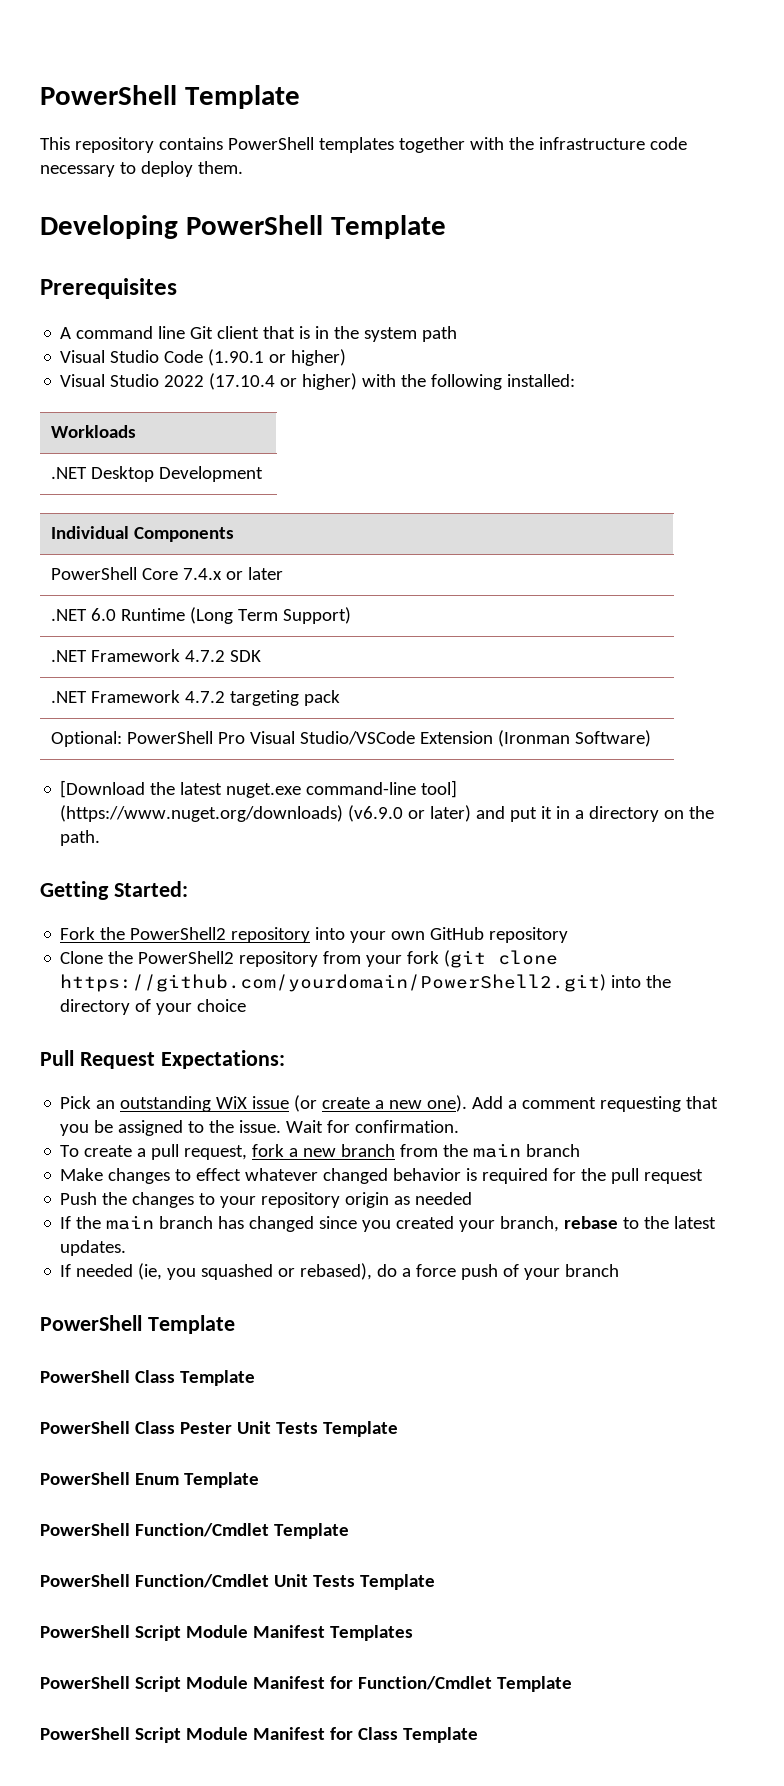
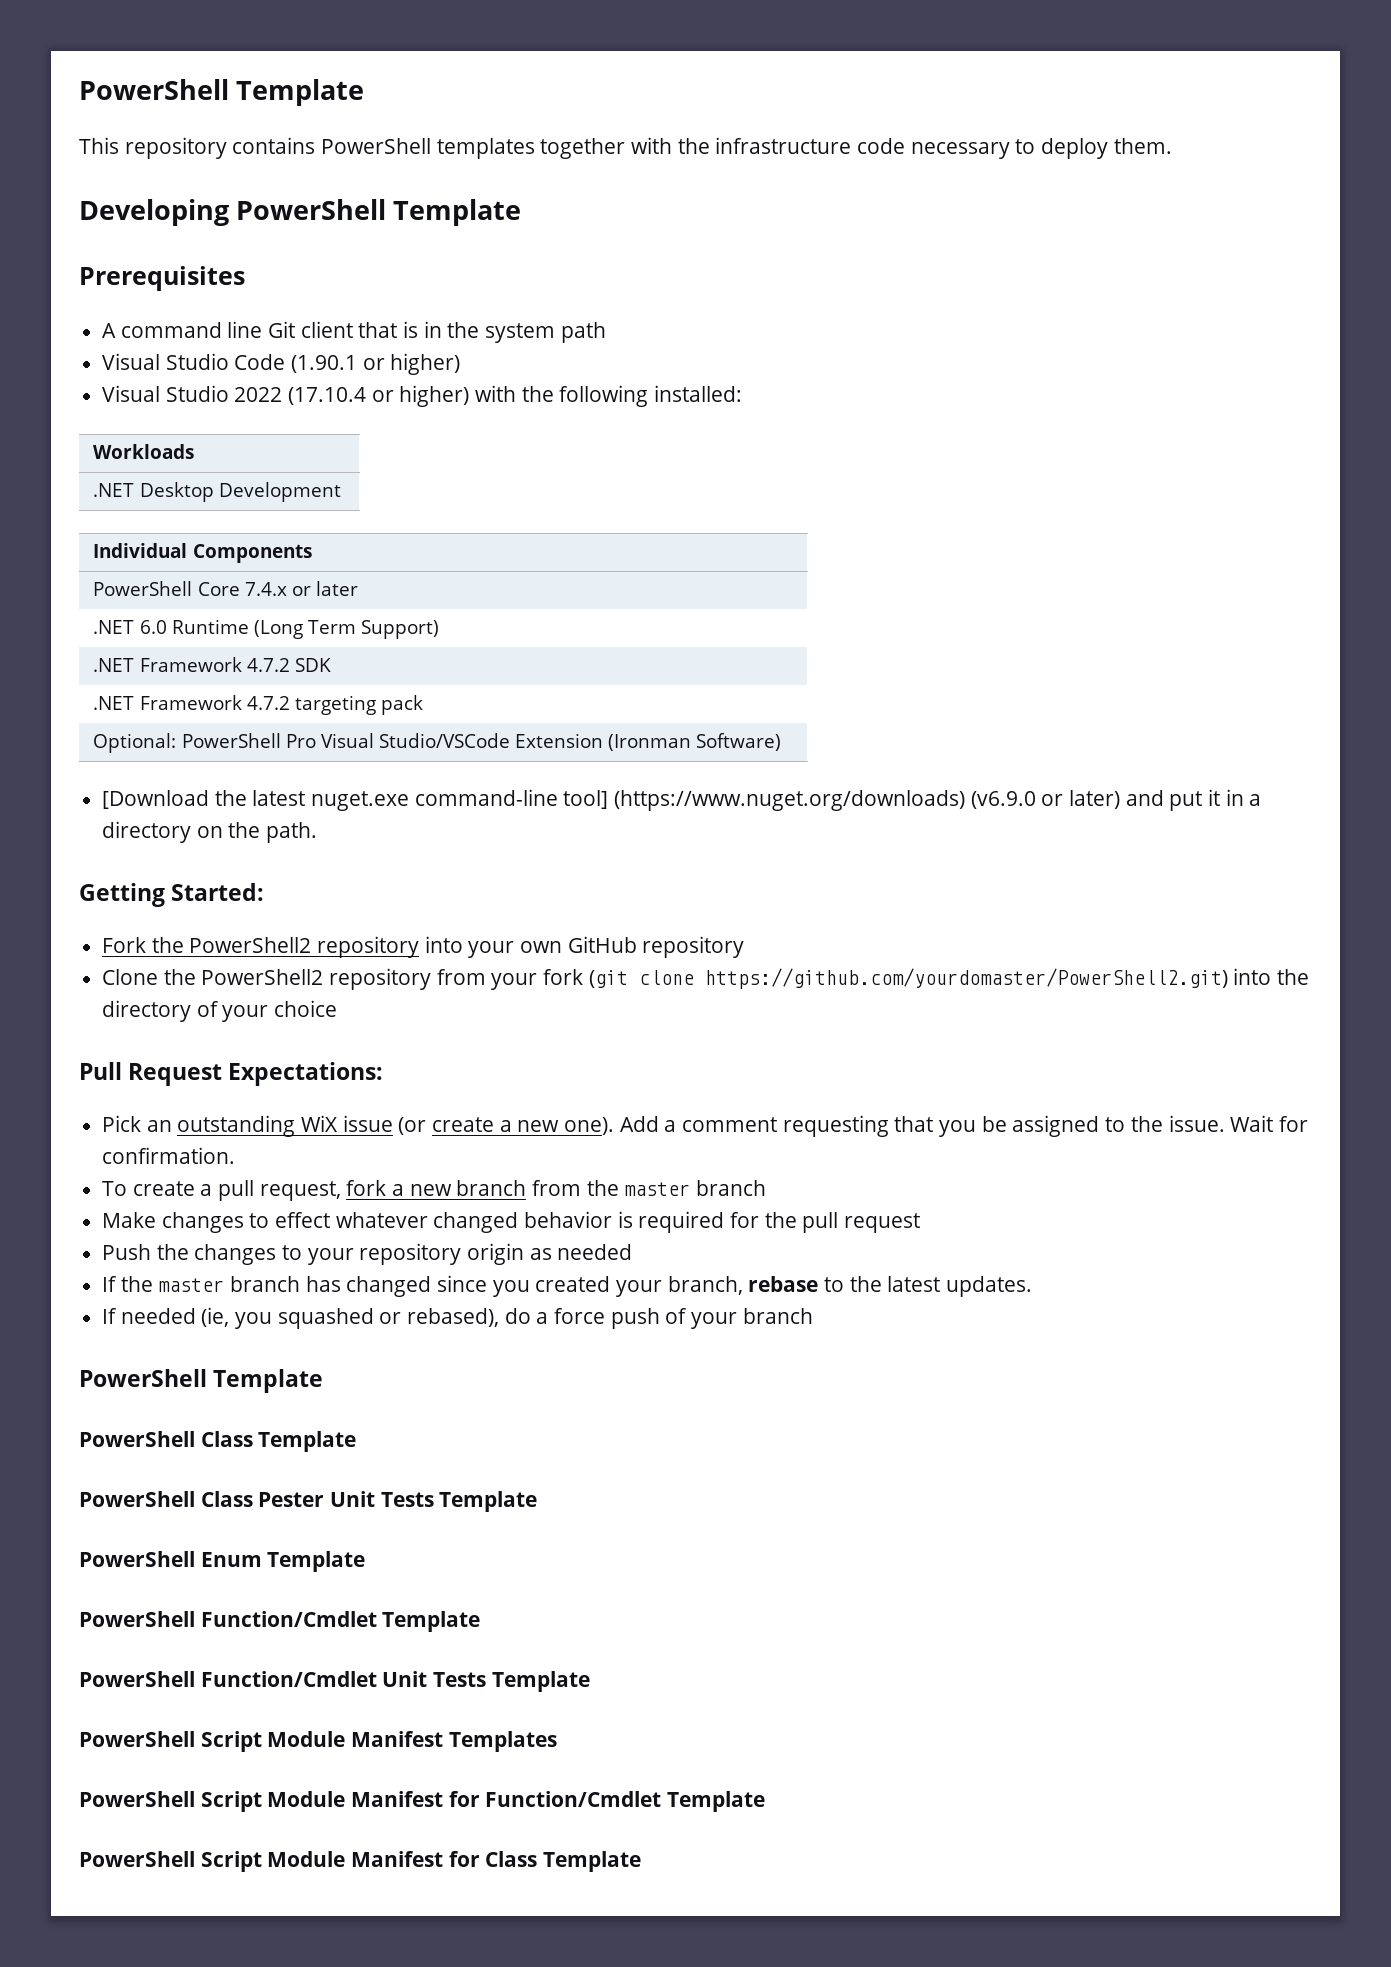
- Clone the PowerShell2 repository from your fork (git clone https://github.com/yourdomain/PowerShell2.git) into the directory of your choice
+ Clone the PowerShell2 repository from your fork (git clone https://github.com/yourdomaster/PowerShell2.git) into the directory of your choice
- To create a pull request, fork a new branch from the main branch
+ To create a pull request, fork a new branch from the master branch
- If the main branch has changed since you created your branch, rebase to the latest updates.
+ If the master branch has changed since you created your branch, rebase to the latest updates.

